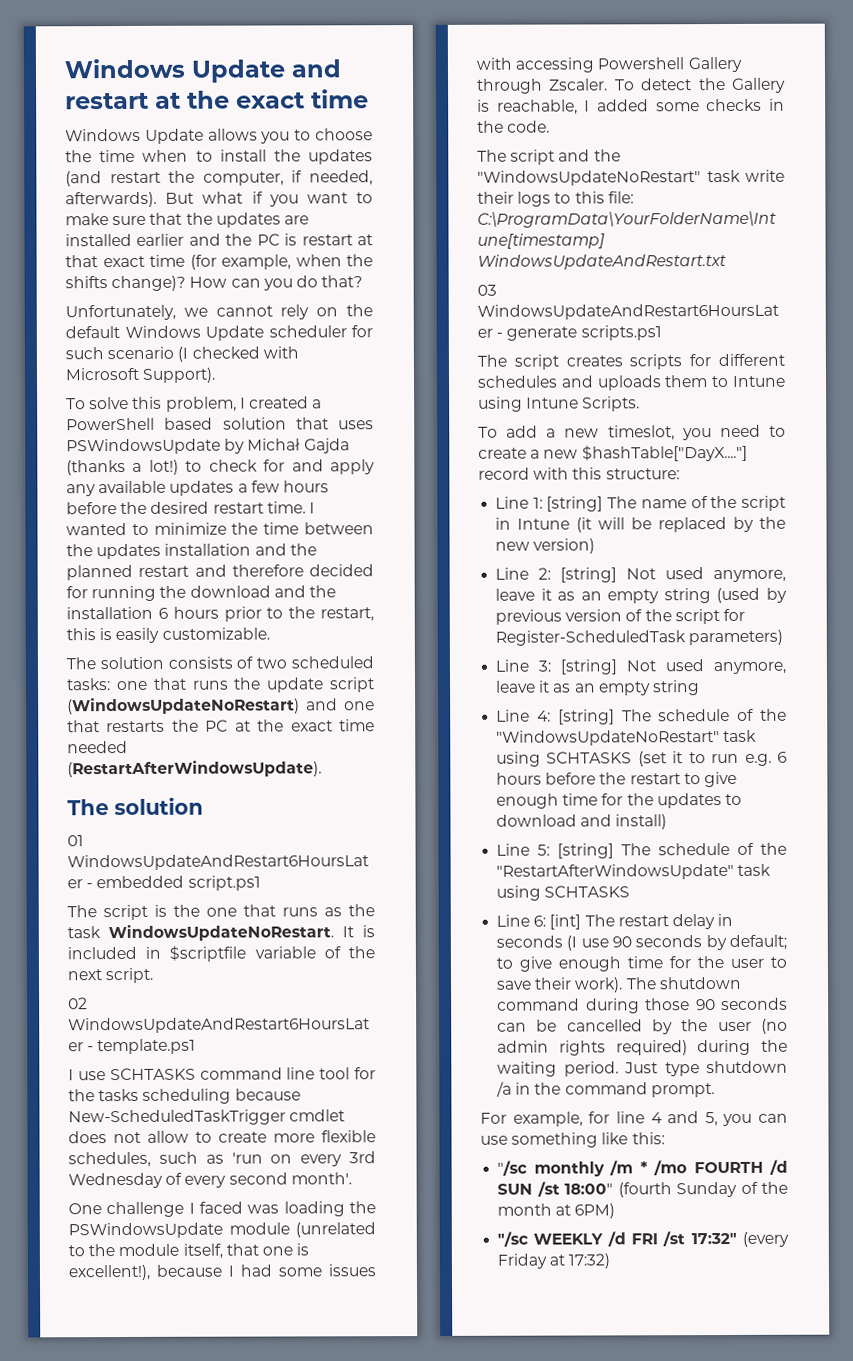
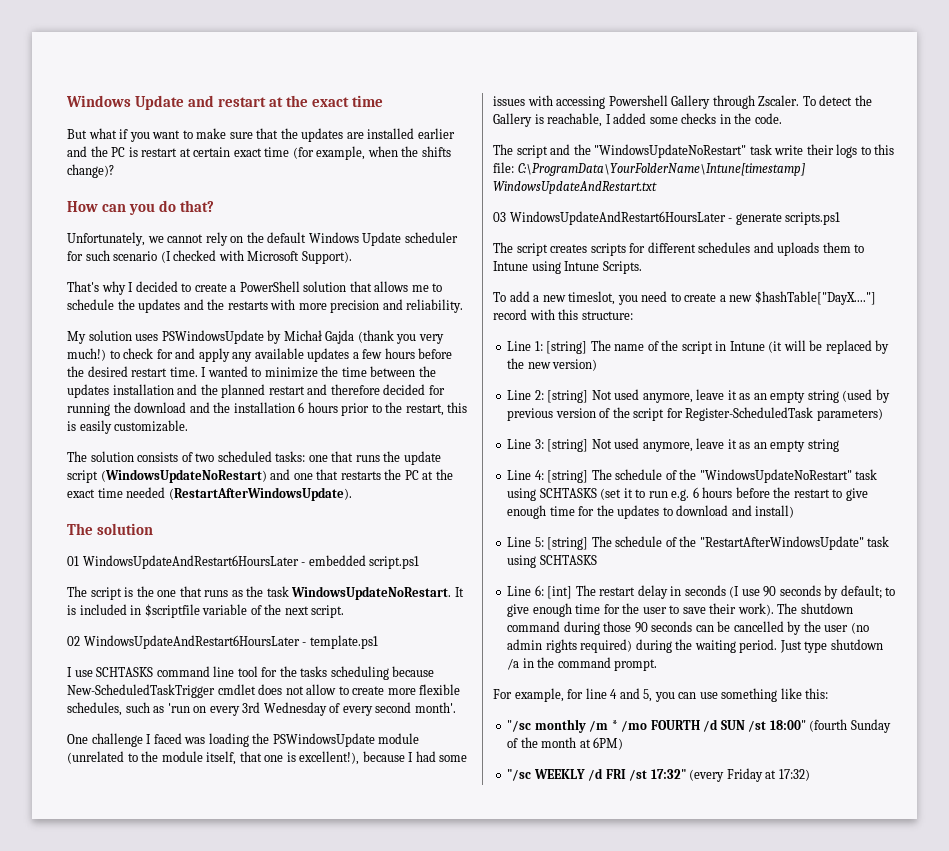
- Windows Update allows you to choose the time when to install the updates (and restart the computer, if needed, afterwards). But what if you want to make sure that the updates are installed earlier and the PC is restart at that exact time (for example, when the shifts change)? How can you do that?
+ But what if you want to make sure that the updates are installed earlier and the PC is restart at certain exact time (for example, when the shifts change)?
+ How can you do that?
- To solve this problem, I created a PowerShell based solution that uses PSWindowsUpdate by Michał Gajda (thanks a lot!) to check for and apply any available updates a few hours before the desired restart time.
+ That's why I decided to create a PowerShell solution that allows me to schedule the updates and the restarts with more precision and reliability.
+ My solution uses PSWindowsUpdate by Michał Gajda (thank you very much!) to check for and apply any available updates a few hours before the desired restart time.

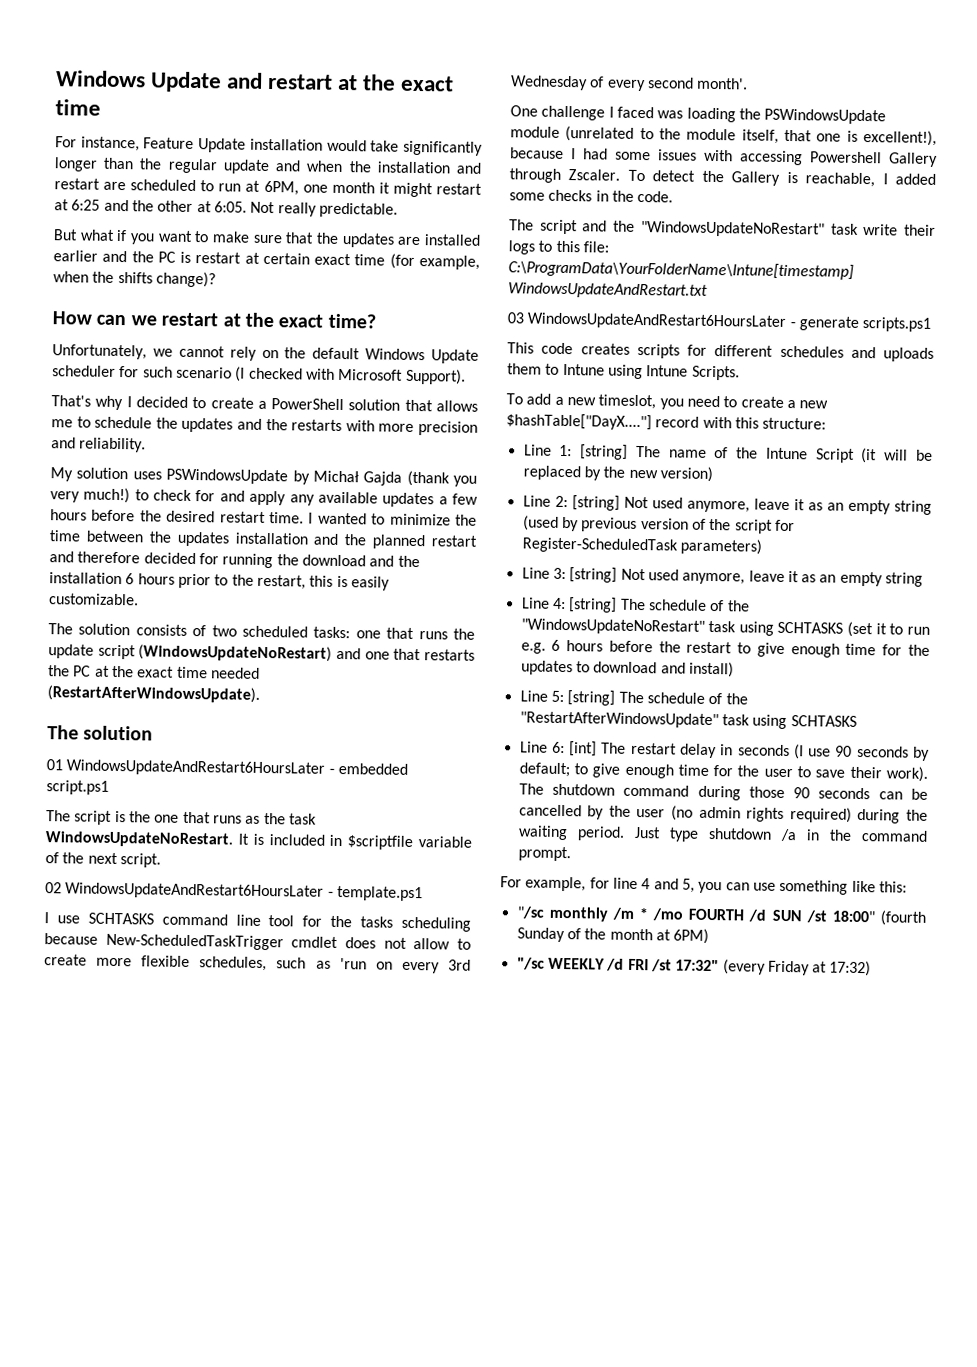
+ For instance, Feature Update installation would take significantly longer than the regular update and when the installation and restart are scheduled to run at 6PM, one month it might restart at 6:25 and the other at 6:05. Not really predictable.
- How can you do that?
+ How can we restart at the exact time?
- The script creates scripts for different schedules and uploads them to Intune using Intune Scripts.
+ This code creates scripts for different schedules and uploads them to Intune using Intune Scripts.
- Line 1: [string] The name of the script in Intune (it will be replaced by the new version)
+ Line 1: [string] The name of the Intune Script (it will be replaced by the new version)

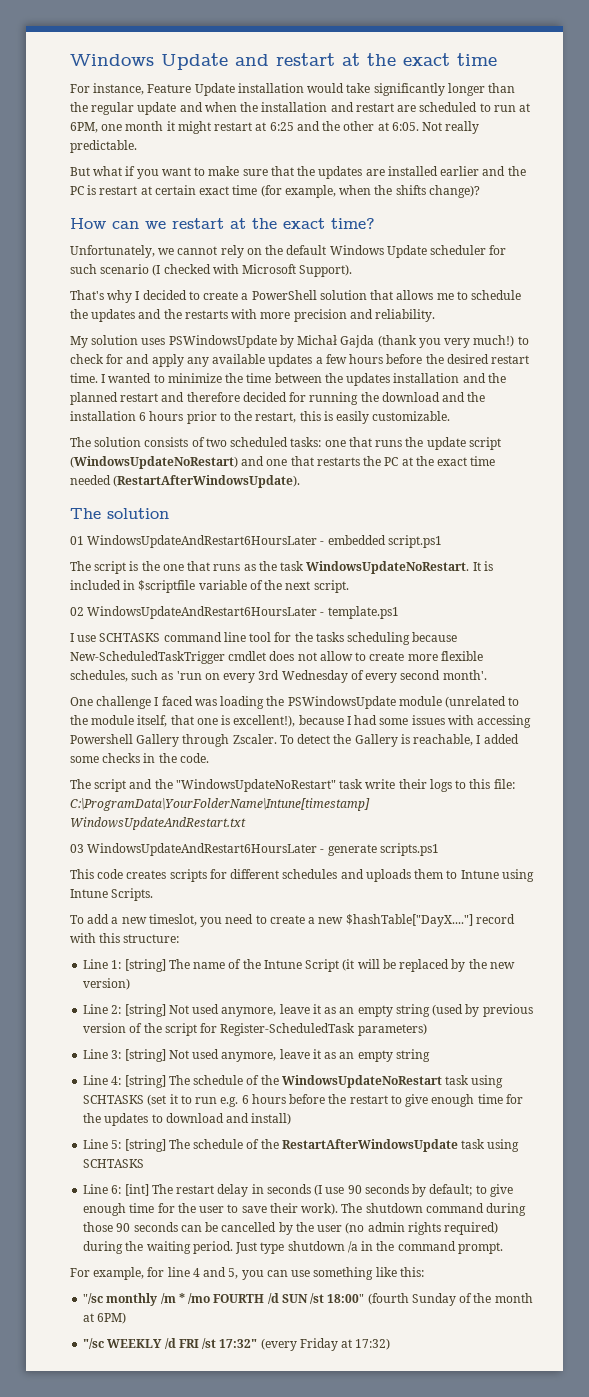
- Line 4: [string] The schedule of the "WindowsUpdateNoRestart" task using SCHTASKS (set it to run e.g. 6 hours before the restart to give enough time for the updates to download and install)
+ Line 4: [string] The schedule of the WindowsUpdateNoRestart task using SCHTASKS (set it to run e.g. 6 hours before the restart to give enough time for the updates to download and install)
- Line 5: [string] The schedule of the "RestartAfterWindowsUpdate" task using SCHTASKS
+ Line 5: [string] The schedule of the RestartAfterWindowsUpdate task using SCHTASKS

